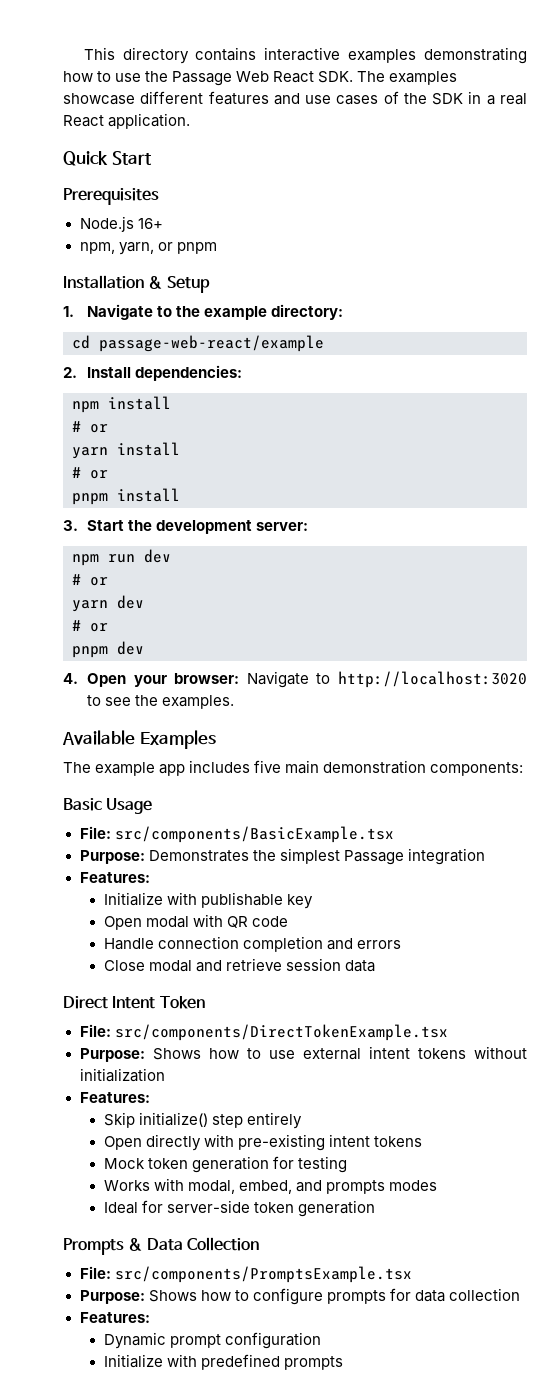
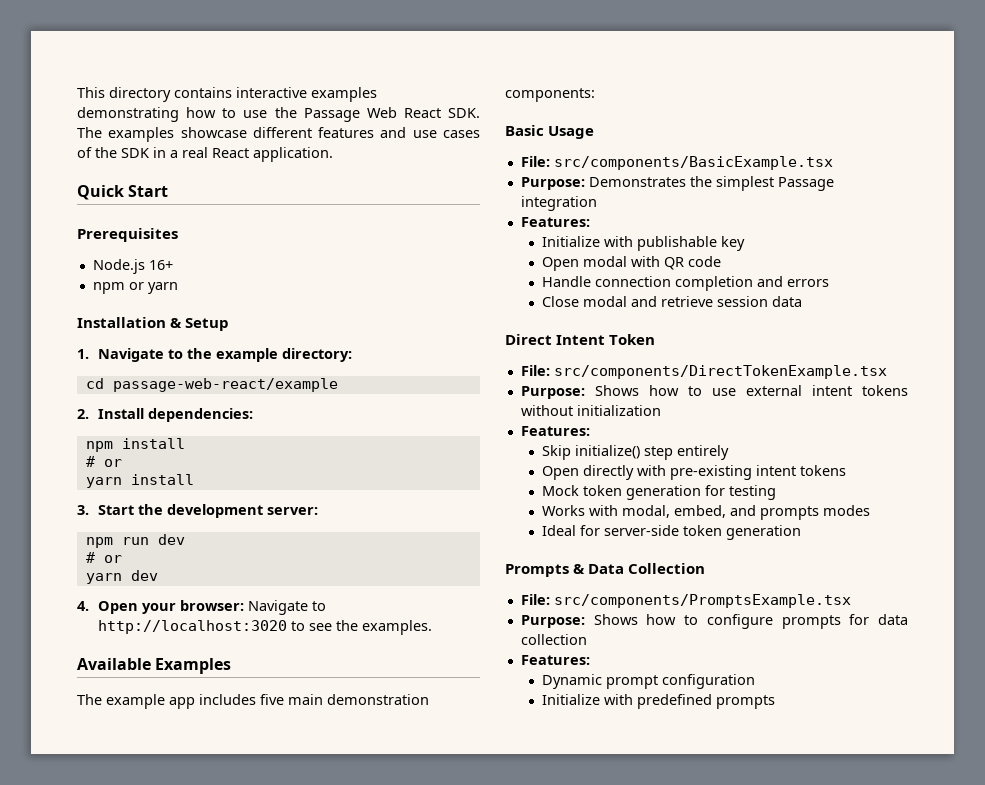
- npm, yarn, or pnpm
+ npm or yarn
  yarn install
- # or
- pnpm install
  yarn dev
- # or
- pnpm dev

